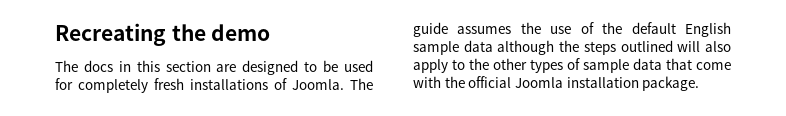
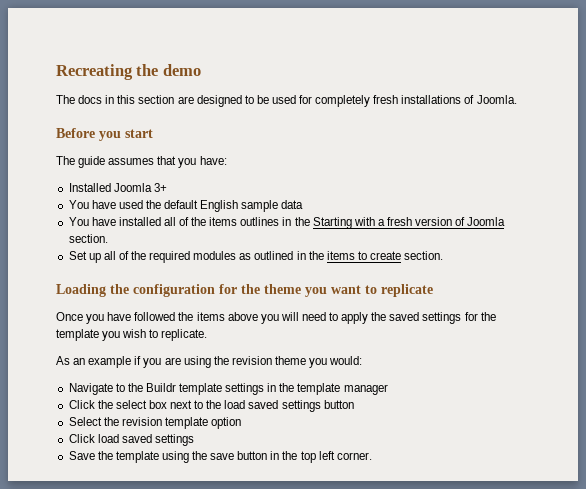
- The docs in this section are designed to be used for completely fresh installations of Joomla. The guide assumes the use of the default English sample data although the steps outlined will also apply to the other types of sample data that come with the official Joomla installation package.
+ The docs in this section are designed to be used for completely fresh installations of Joomla.
+ Before you start
+ The guide assumes that you have:
+ Installed Joomla 3+
+ You have used the default English sample data
+ You have installed all of the items outlines in the Starting with a fresh version of Joomla section.
+ Set up all of the required modules as outlined in the items to create section.
+ Loading the configuration for the theme you want to replicate
+ Once you have followed the items above you will need to apply the saved settings for the template you wish to replicate.
+ As an example if you are using the revision theme you would:
+ Navigate to the Buildr template settings in the template manager
+ Click the select box next to the load saved settings button
+ Select the revision template option
+ Click load saved settings
+ Save the template using the save button in the top left corner.

